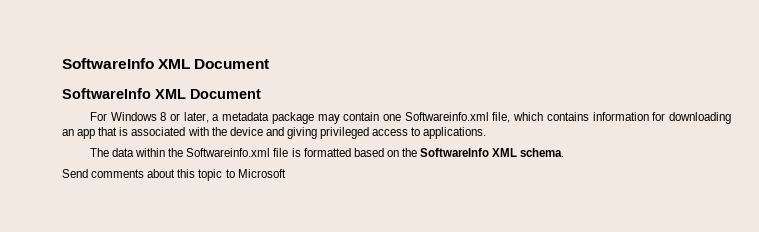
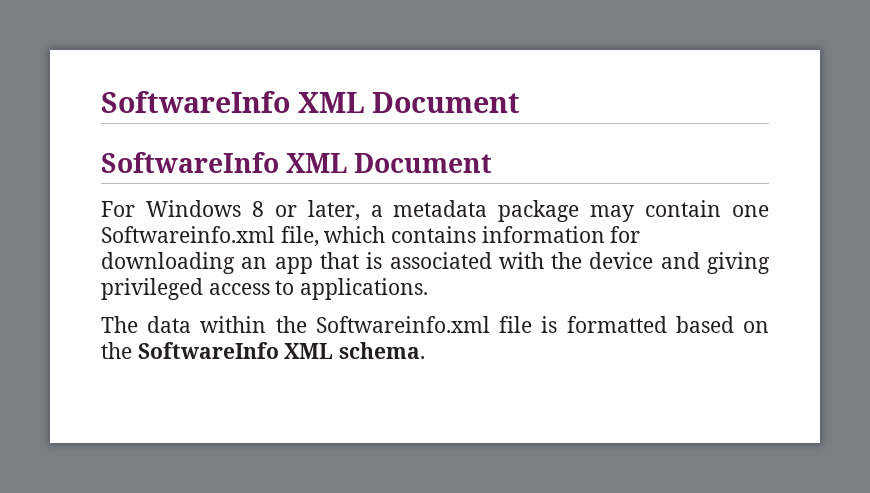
- Send comments about this topic to Microsoft

